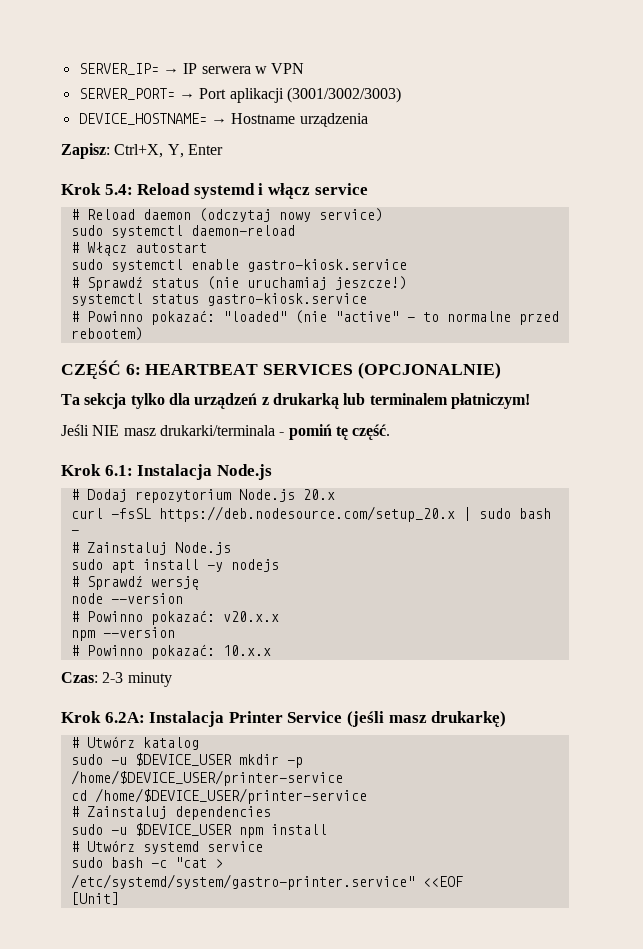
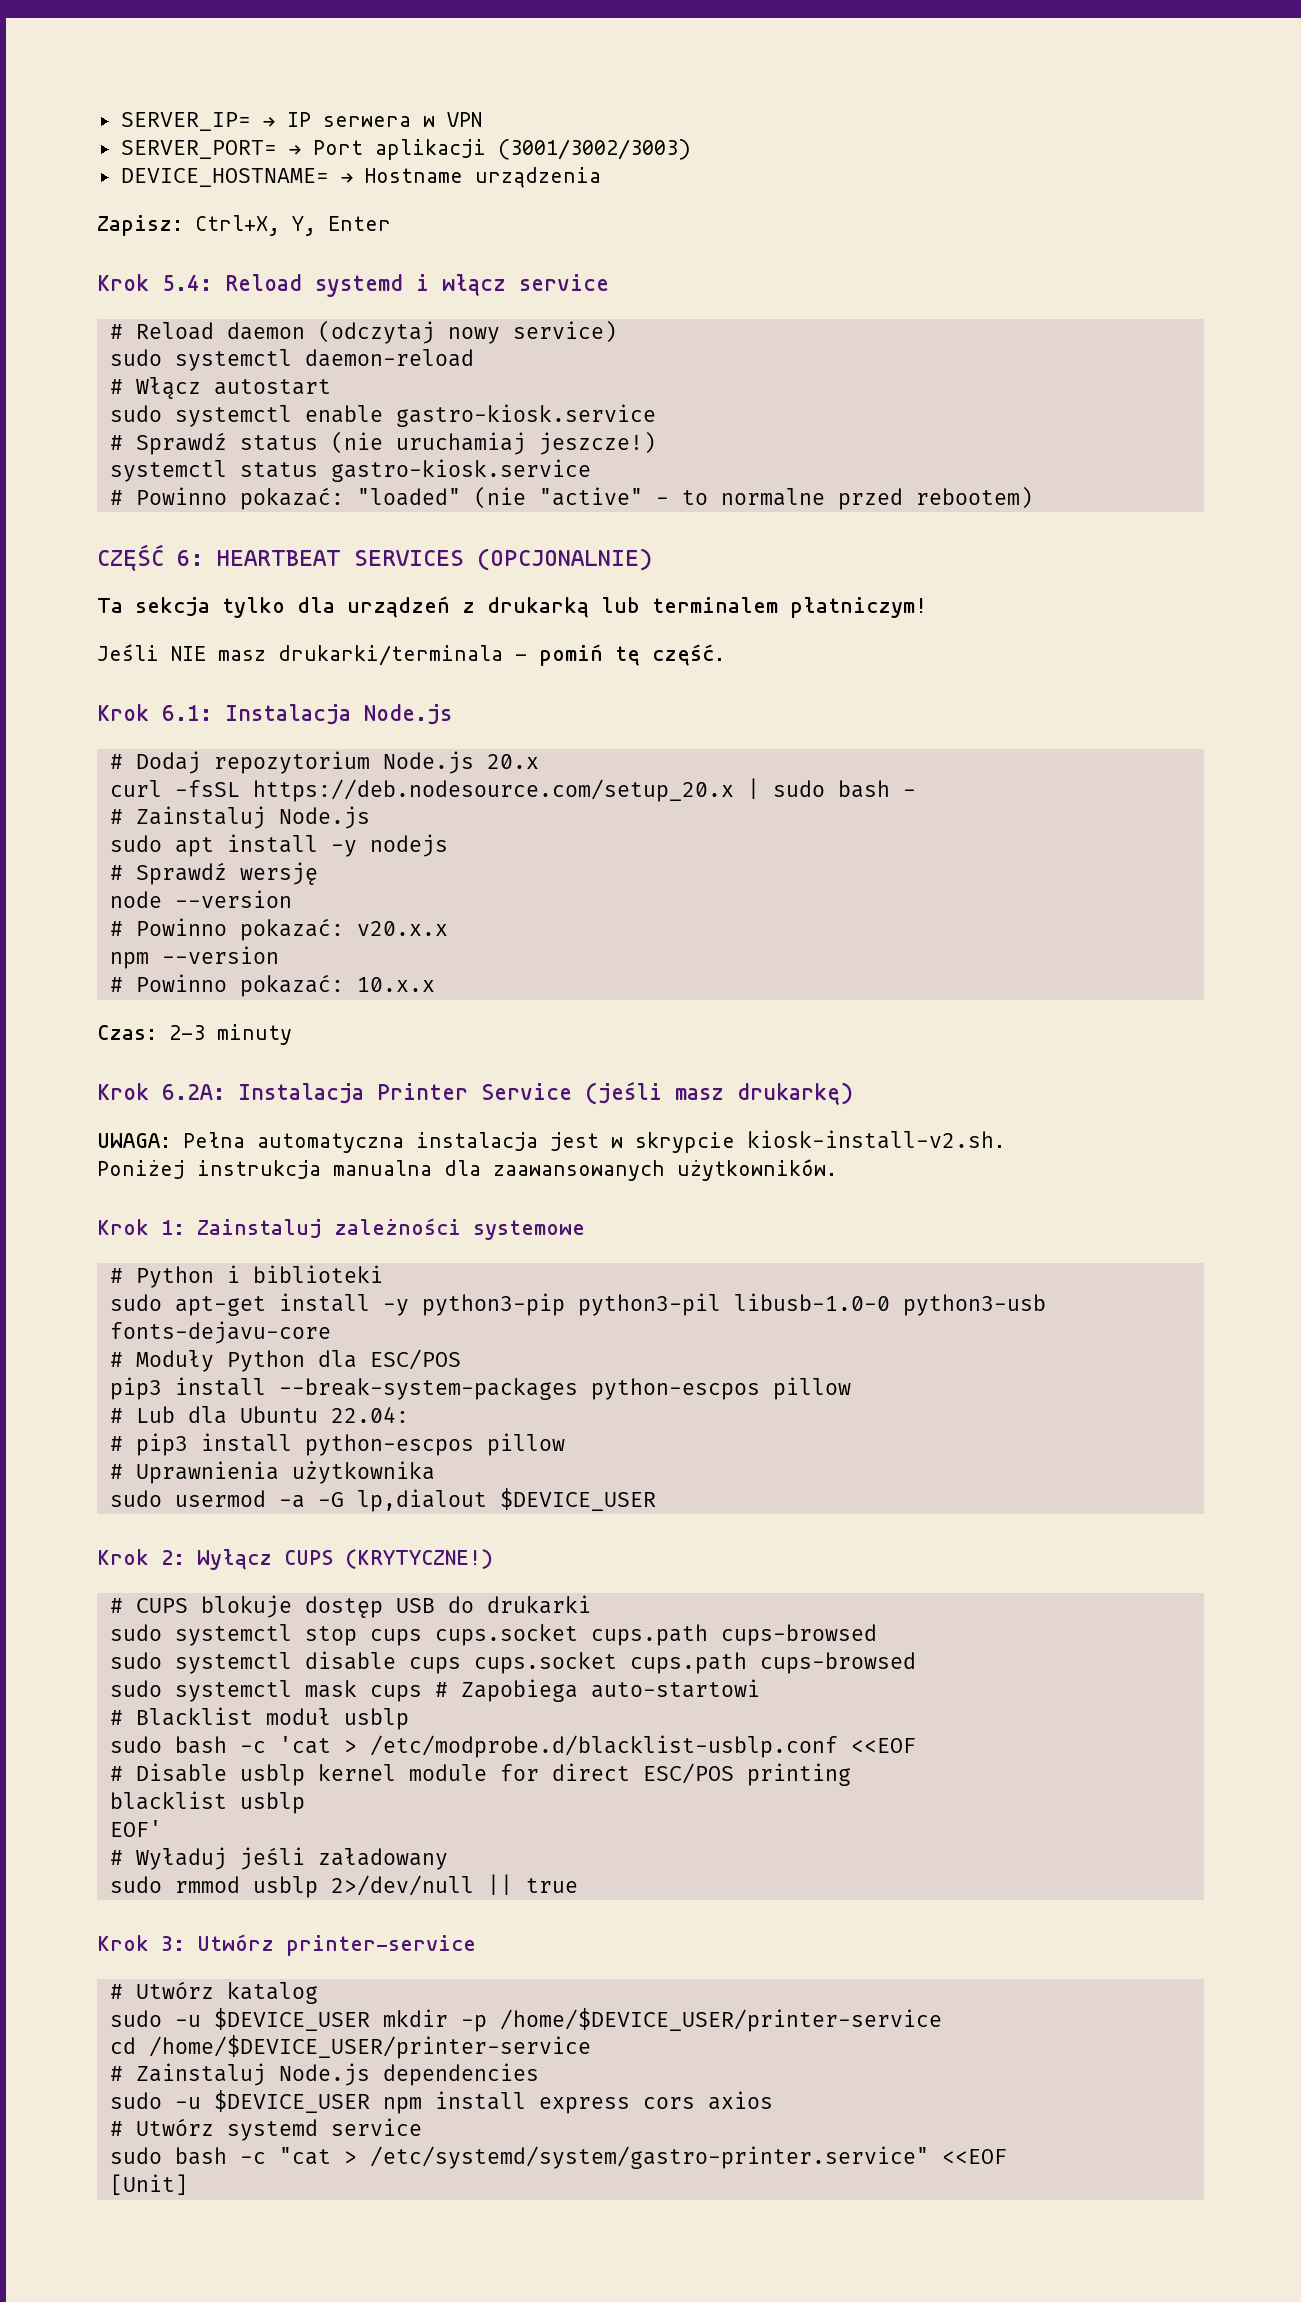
+ UWAGA: Pełna automatyczna instalacja jest w skrypcie kiosk-install-v2.sh.
+ Poniżej instrukcja manualna dla zaawansowanych użytkowników.
+ Krok 1: Zainstaluj zależności systemowe
+ # Python i biblioteki
+ sudo apt-get install -y python3-pip python3-pil libusb-1.0-0 python3-usb fonts-dejavu-core
+ # Moduły Python dla ESC/POS
+ pip3 install --break-system-packages python-escpos pillow
+ # Lub dla Ubuntu 22.04:
+ # pip3 install python-escpos pillow
+ # Uprawnienia użytkownika
+ sudo usermod -a -G lp,dialout $DEVICE_USER
+ Krok 2: Wyłącz CUPS (KRYTYCZNE!)
+ # CUPS blokuje dostęp USB do drukarki
+ sudo systemctl stop cups cups.socket cups.path cups-browsed
+ sudo systemctl disable cups cups.socket cups.path cups-browsed
+ sudo systemctl mask cups # Zapobiega auto-startowi
+ # Blacklist moduł usblp
+ sudo bash -c 'cat > /etc/modprobe.d/blacklist-usblp.conf <<EOF
+ # Disable usblp kernel module for direct ESC/POS printing
+ blacklist usblp
+ EOF'
+ # Wyładuj jeśli załadowany
+ sudo rmmod usblp 2>/dev/null || true
+ Krok 3: Utwórz printer-service
- # Zainstaluj dependencies
+ # Zainstaluj Node.js dependencies
- sudo -u $DEVICE_USER npm install
+ sudo -u $DEVICE_USER npm install express cors axios

